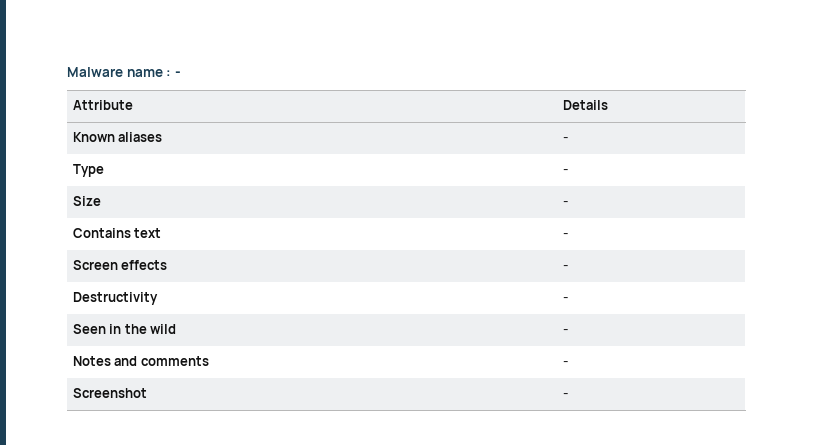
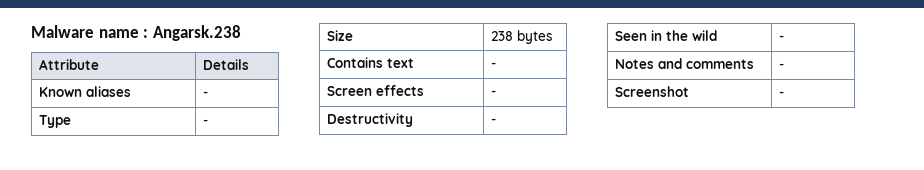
- Malware name : -
+ Malware name : Angarsk.238
- Size | -
+ Size | 238 bytes

